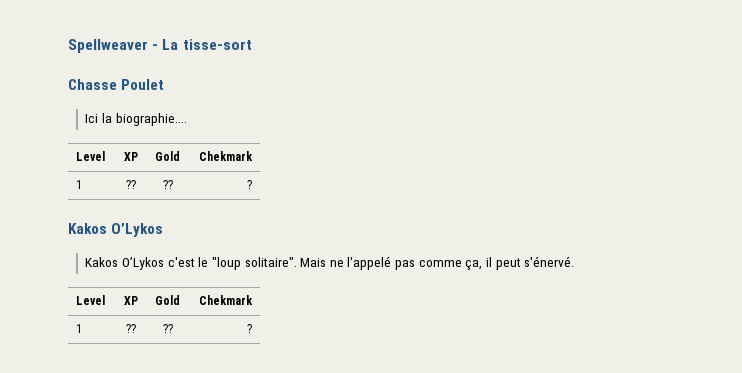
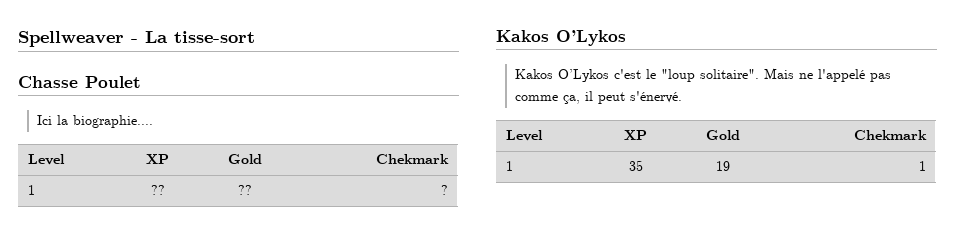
  Mais ne l'appelé pas comme ça, il peut s'énervé.
  Level | XP | Gold | Chekmark
- 1 | ?? | ?? | ?
+ 1 | 35 | 19 | 1

